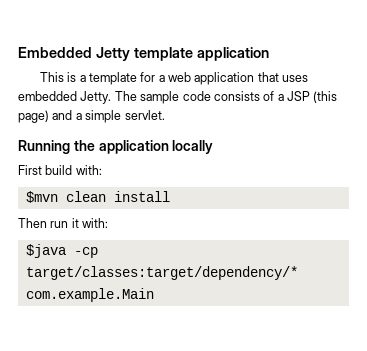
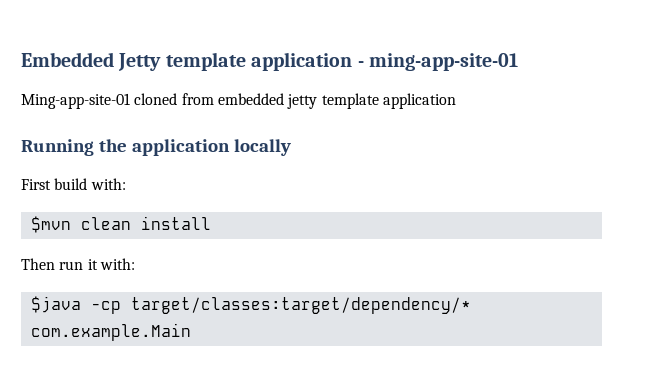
- Embedded Jetty template application
- This is a template for a web application that uses embedded Jetty. The sample code consists of a JSP (this page) and a simple servlet.
+ Embedded Jetty template application - ming-app-site-01
+ Ming-app-site-01 cloned from embedded jetty template application

